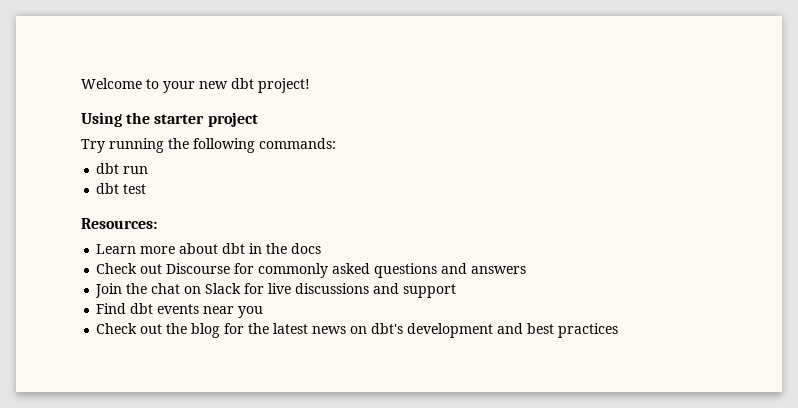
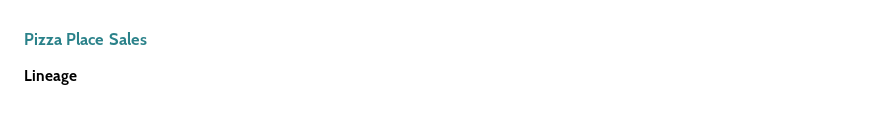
- Welcome to your new dbt project!
- Using the starter project
- Try running the following commands:
- dbt run
- dbt test
- Resources:
- Learn more about dbt in the docs
- Check out Discourse for commonly asked questions and answers
- Join the chat on Slack for live discussions and support
- Find dbt events near you
- Check out the blog for the latest news on dbt's development and best practices
+ Pizza Place Sales
+ Lineage

